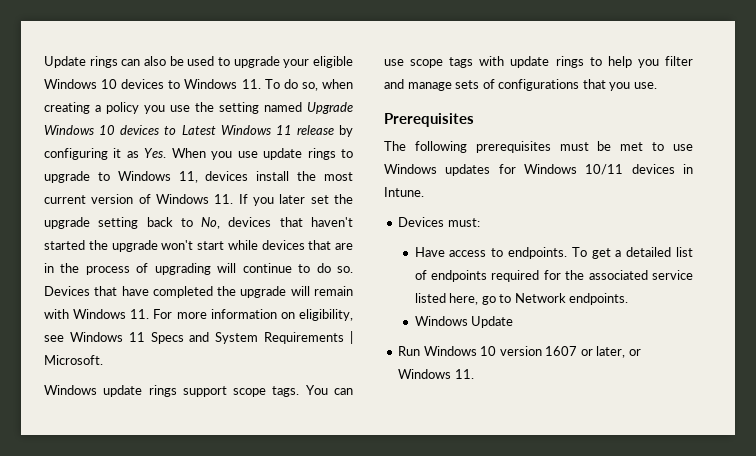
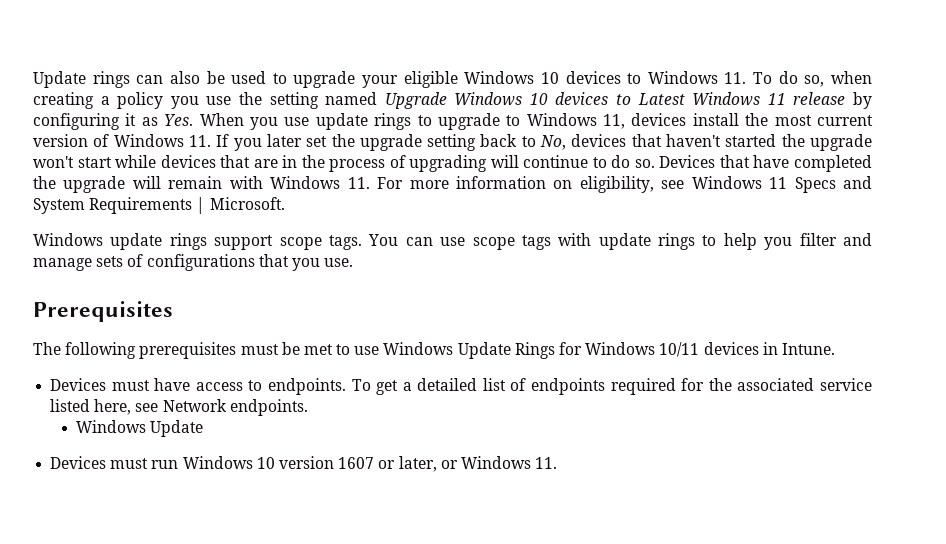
- The following prerequisites must be met to use Windows updates for Windows 10/11 devices in Intune.
+ The following prerequisites must be met to use Windows Update Rings for Windows 10/11 devices in Intune.
- Devices must:
- Have access to endpoints.
+ Devices must have access to endpoints.
- To get a detailed list of endpoints required for the associated service listed here, go to Network endpoints.
+ To get a detailed list of endpoints required for the associated service listed here, see Network endpoints.
- Run Windows 10 version 1607 or later, or Windows 11.
+ Devices must run Windows 10 version 1607 or later, or Windows 11.

